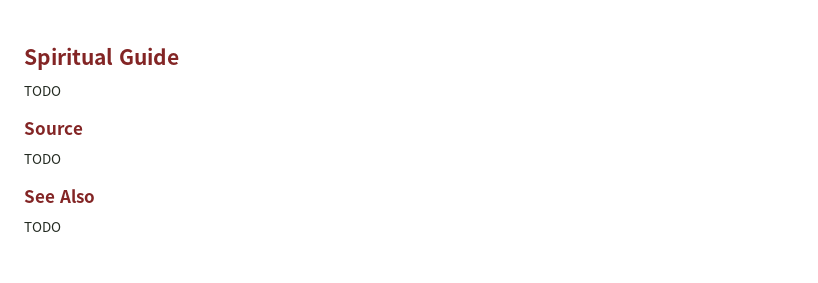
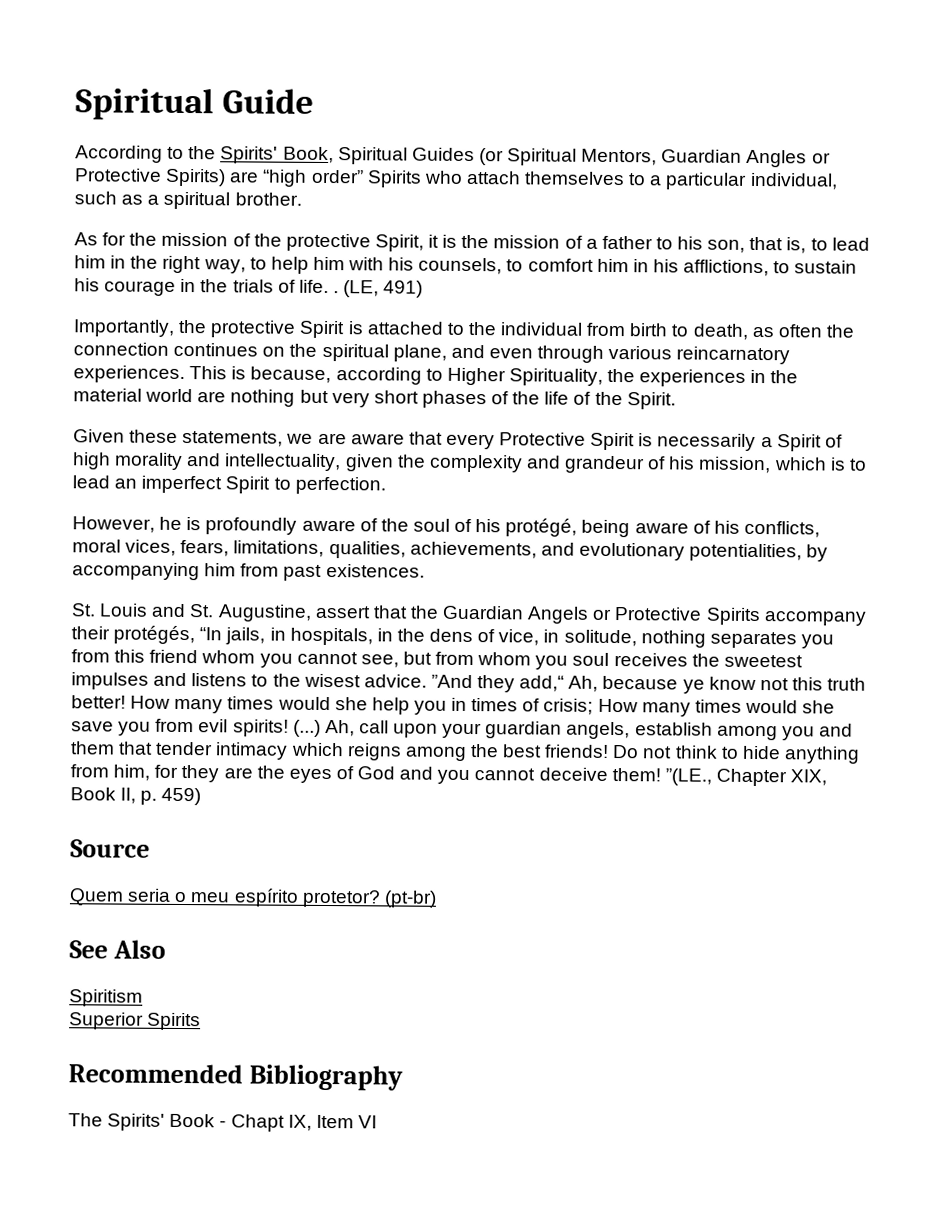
  Spiritual Guide
- TODO
+ According to the Spirits' Book, Spiritual Guides (or Spiritual Mentors, Guardian Angles or Protective Spirits) are “high order” Spirits who attach themselves to a particular individual, such as a spiritual brother.
+ As for the mission of the protective Spirit, it is the mission of a father to his son, that is, to lead him in the right way, to help him with his counsels, to comfort him in his afflictions, to sustain his courage in the trials of life. . (LE, 491)
+ Importantly, the protective Spirit is attached to the individual from birth to death, as often the connection continues on the spiritual plane, and even through various reincarnatory experiences. This is because, according to Higher Spirituality, the experiences in the material world are nothing but very short phases of the life of the Spirit.
+ Given these statements, we are aware that every Protective Spirit is necessarily a Spirit of high morality and intellectuality, given the complexity and grandeur of his mission, which is to lead an imperfect Spirit to perfection.
+ However, he is profoundly aware of the soul of his protégé, being aware of his conflicts, moral vices, fears, limitations, qualities, achievements, and evolutionary potentialities, by accompanying him from past existences.
+ St. Louis and St. Augustine, assert that the Guardian Angels or Protective Spirits accompany their protégés, “In jails, in hospitals, in the dens of vice, in solitude, nothing separates you from this friend whom you cannot see, but from whom you soul receives the sweetest impulses and listens to the wisest advice. ”And they add,“ Ah, because ye know not this truth better! How many times would she help you in times of crisis; How many times would she save you from evil spirits! (...) Ah, call upon your guardian angels, establish among you and them that tender intimacy which reigns among the best friends! Do not think to hide anything from him, for they are the eyes of God and you cannot deceive them! ”(LE., Chapter XIX, Book II, p. 459)
  Source
- TODO
+ Quem seria o meu espírito protetor? (pt-br)
  See Also
- TODO
+ Spiritism
+ Superior Spirits
+ Recommended Bibliography
+ The Spirits' Book - Chapt IX, Item VI

